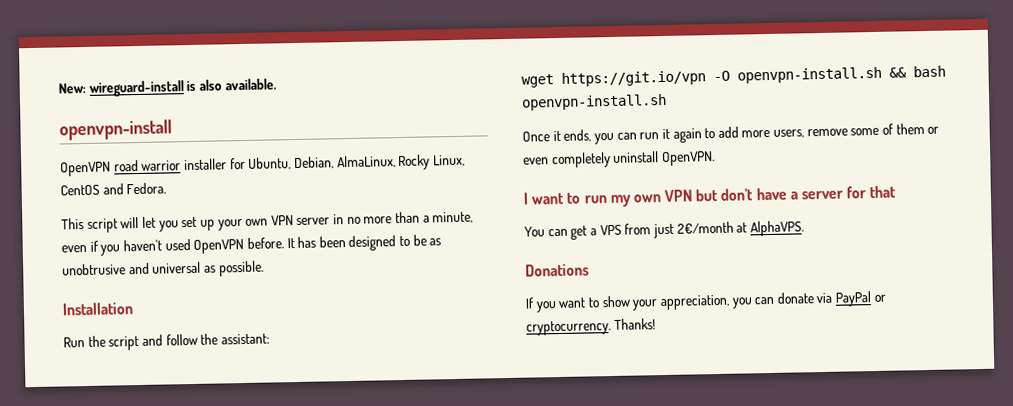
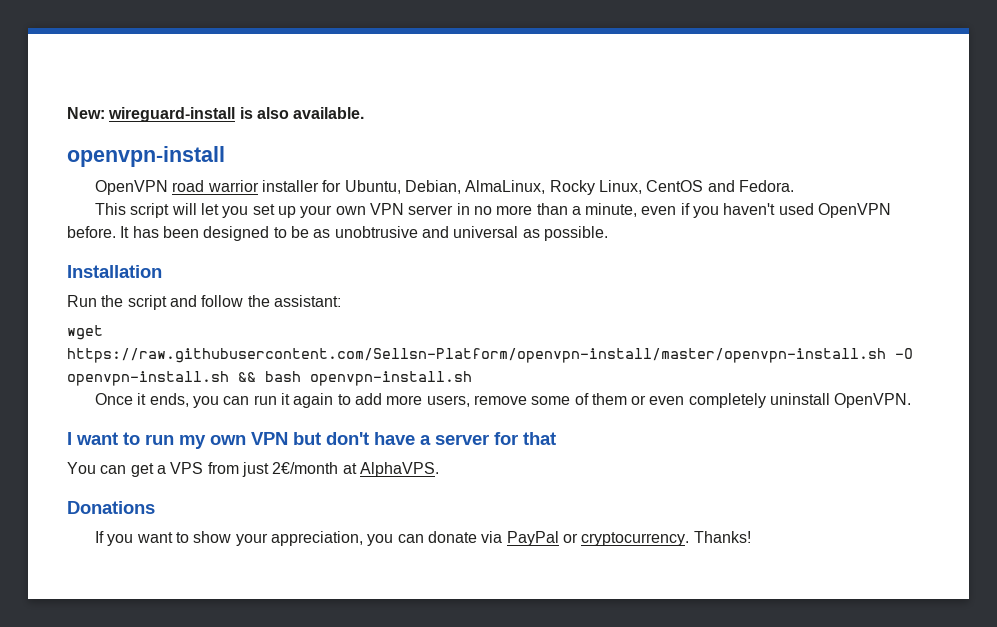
- wget https://git.io/vpn -O openvpn-install.sh && bash openvpn-install.sh
+ wget https://raw.githubusercontent.com/Sellsn-Platform/openvpn-install/master/openvpn-install.sh -O openvpn-install.sh && bash openvpn-install.sh

